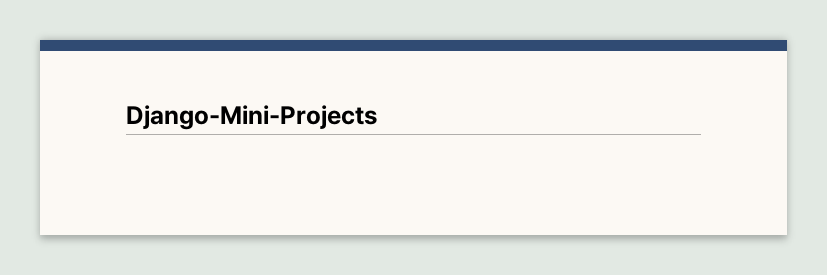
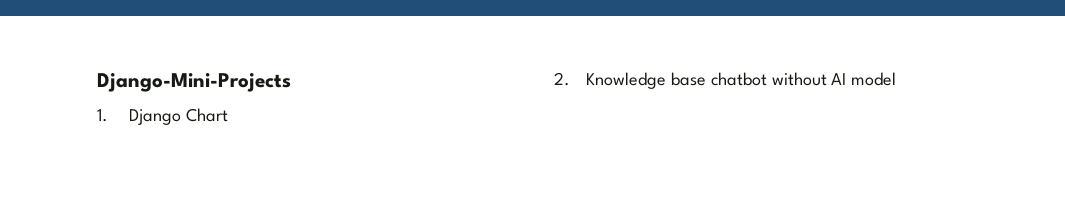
+ 1. Django Chart
+ 2. Knowledge base chatbot without AI model

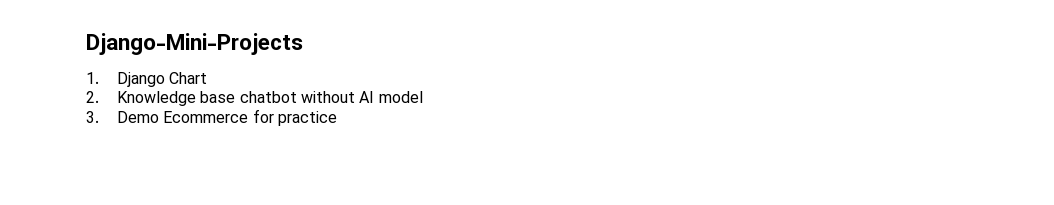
+ 3. Demo Ecommerce for practice

